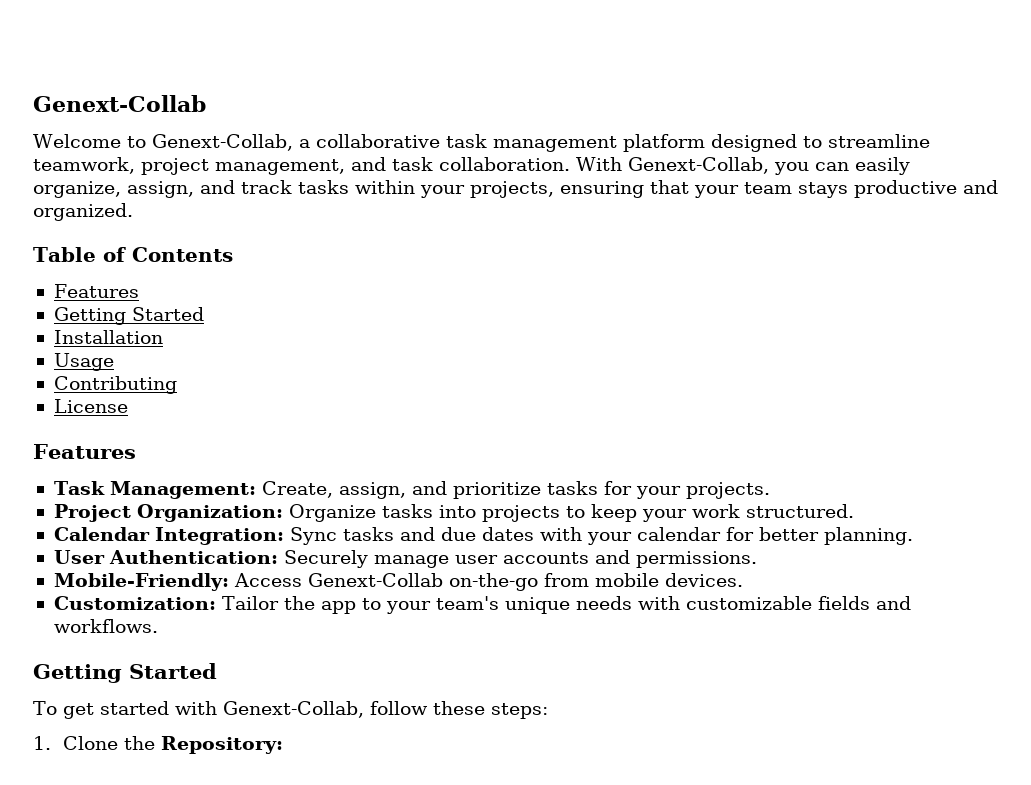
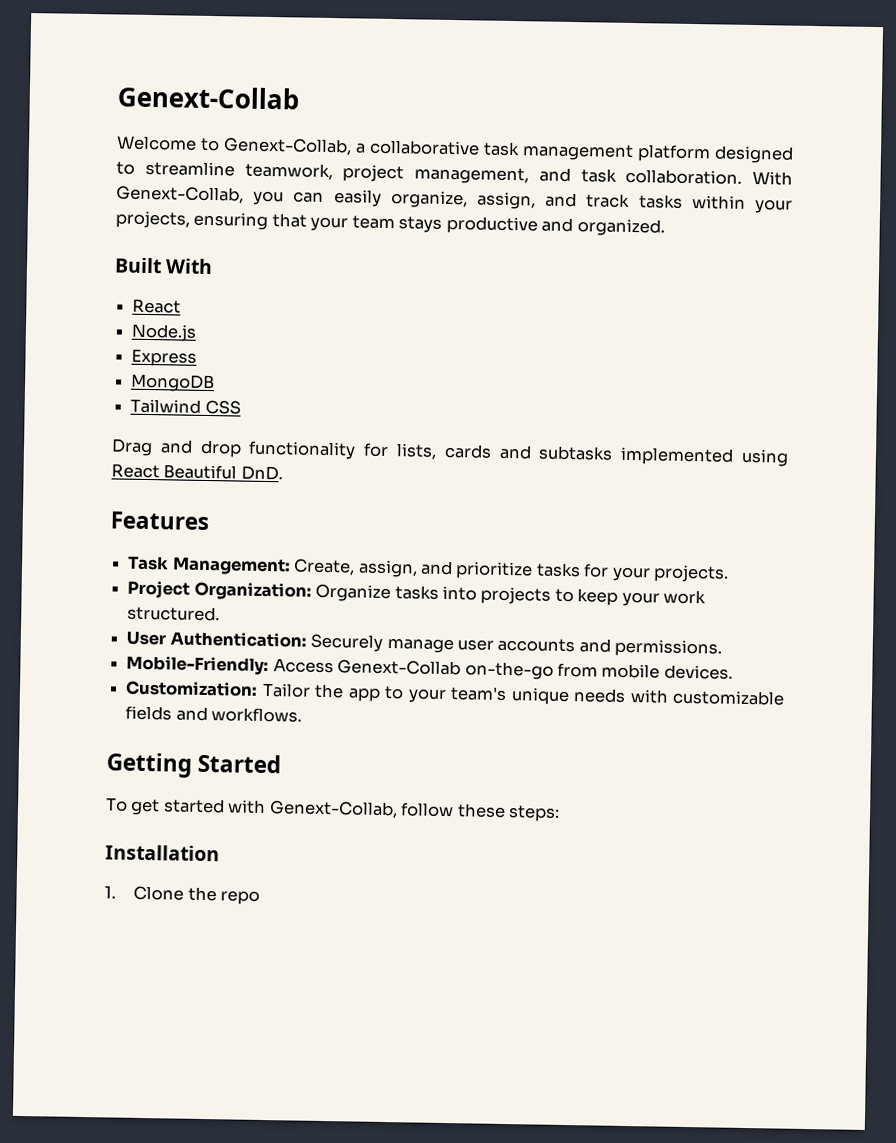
- Table of Contents
- Features
- Getting Started
- Installation
- Usage
- Contributing
- License
+ Built With
+ React
+ Node.js
+ Express
+ MongoDB
+ Tailwind CSS
+ Drag and drop functionality for lists, cards and subtasks implemented using React Beautiful DnD.
- Calendar Integration: Sync tasks and due dates with your calendar for better planning.
+ Installation
- 1. Clone the Repository:
+ 1. Clone the repo

